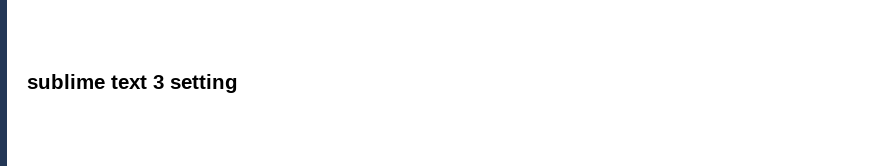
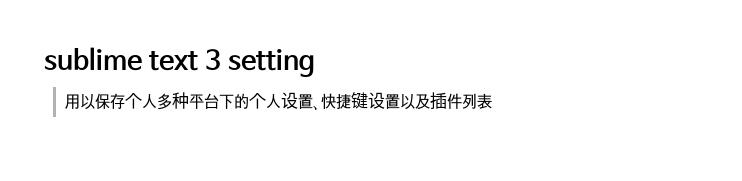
+ 用以保存个人多种平台下的个人设置、快捷键设置以及插件列表

